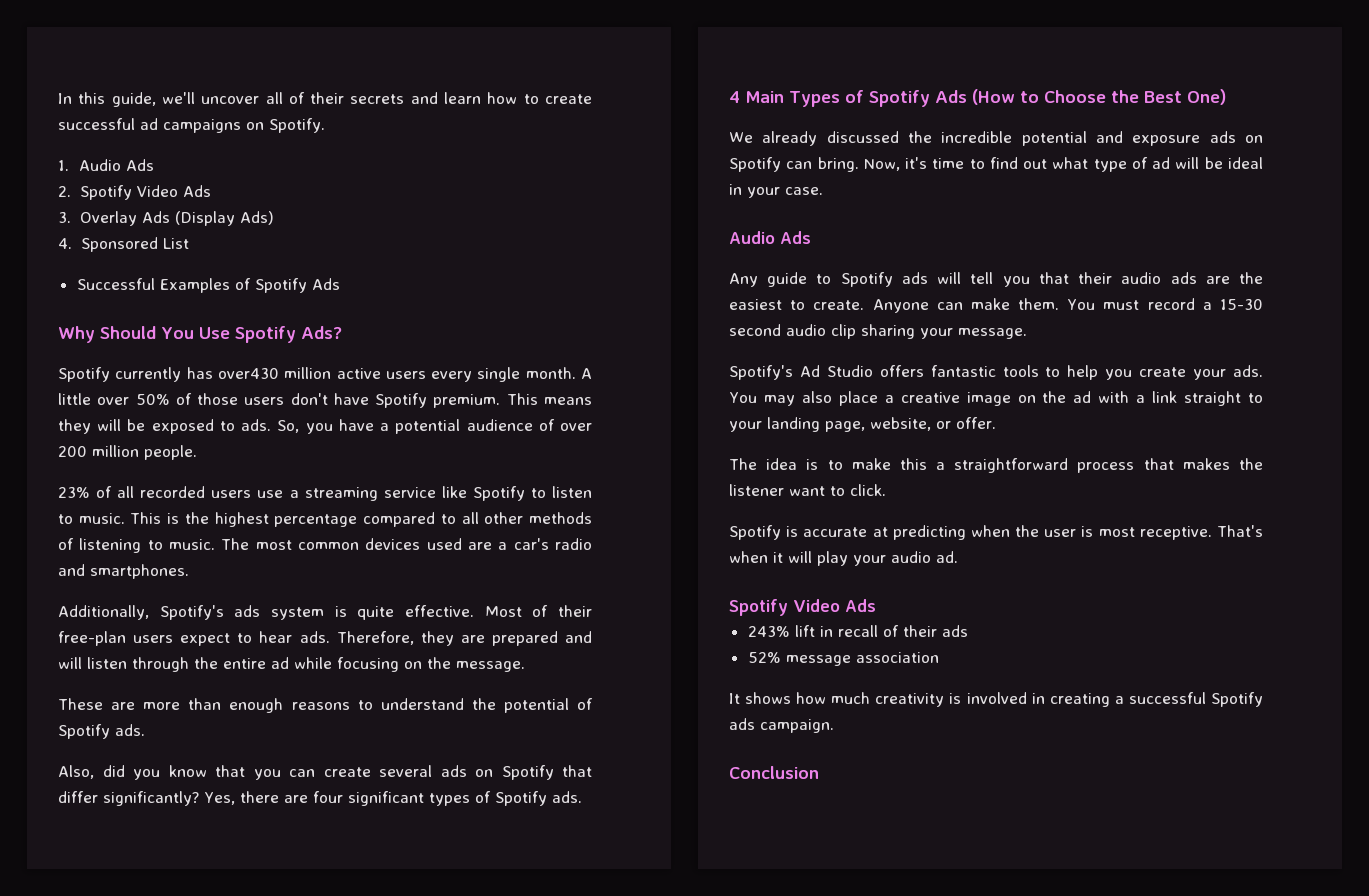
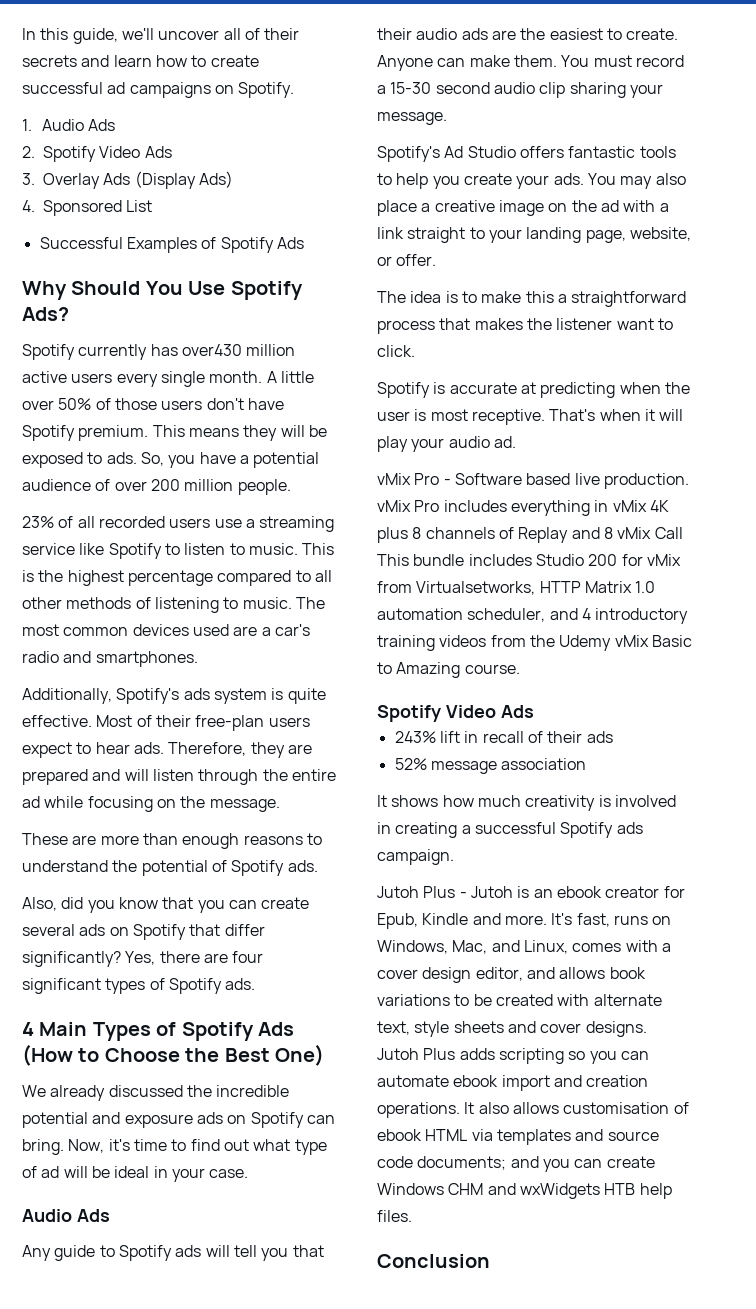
+ vMix Pro - Software based live production. vMix Pro includes everything in vMix 4K plus 8 channels of Replay and 8 vMix Call This bundle includes Studio 200 for vMix from Virtualsetworks, HTTP Matrix 1.0 automation scheduler, and 4 introductory training videos from the Udemy vMix Basic to Amazing course.
+ Jutoh Plus - Jutoh is an ebook creator for Epub, Kindle and more. It's fast, runs on Windows, Mac, and Linux, comes with a cover design editor, and allows book variations to be created with alternate text, style sheets and cover designs. Jutoh Plus adds scripting so you can automate ebook import and creation operations. It also allows customisation of ebook HTML via templates and source code documents; and you can create Windows CHM and wxWidgets HTB help files.

